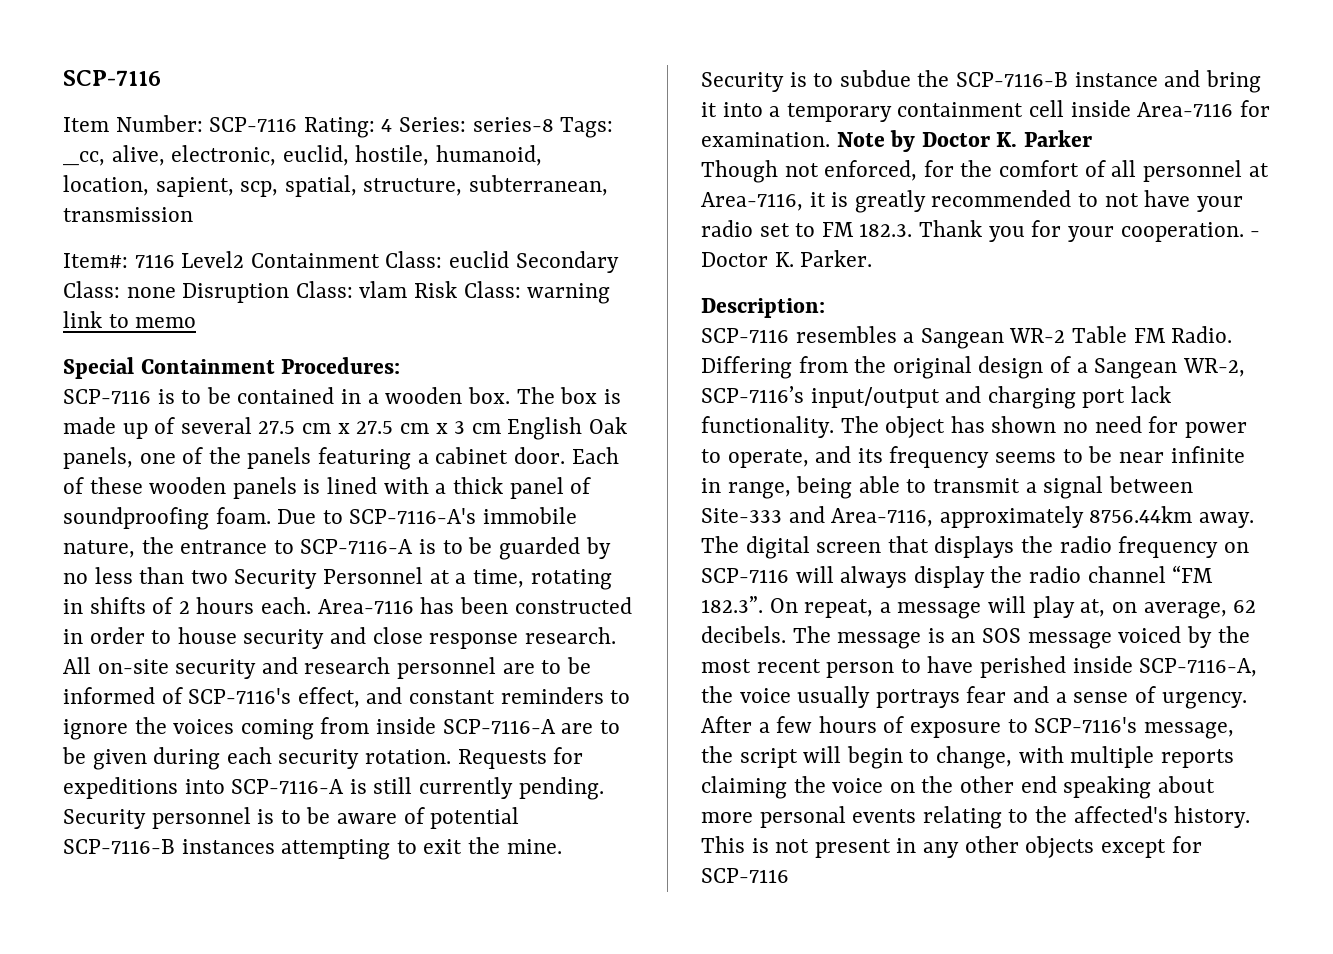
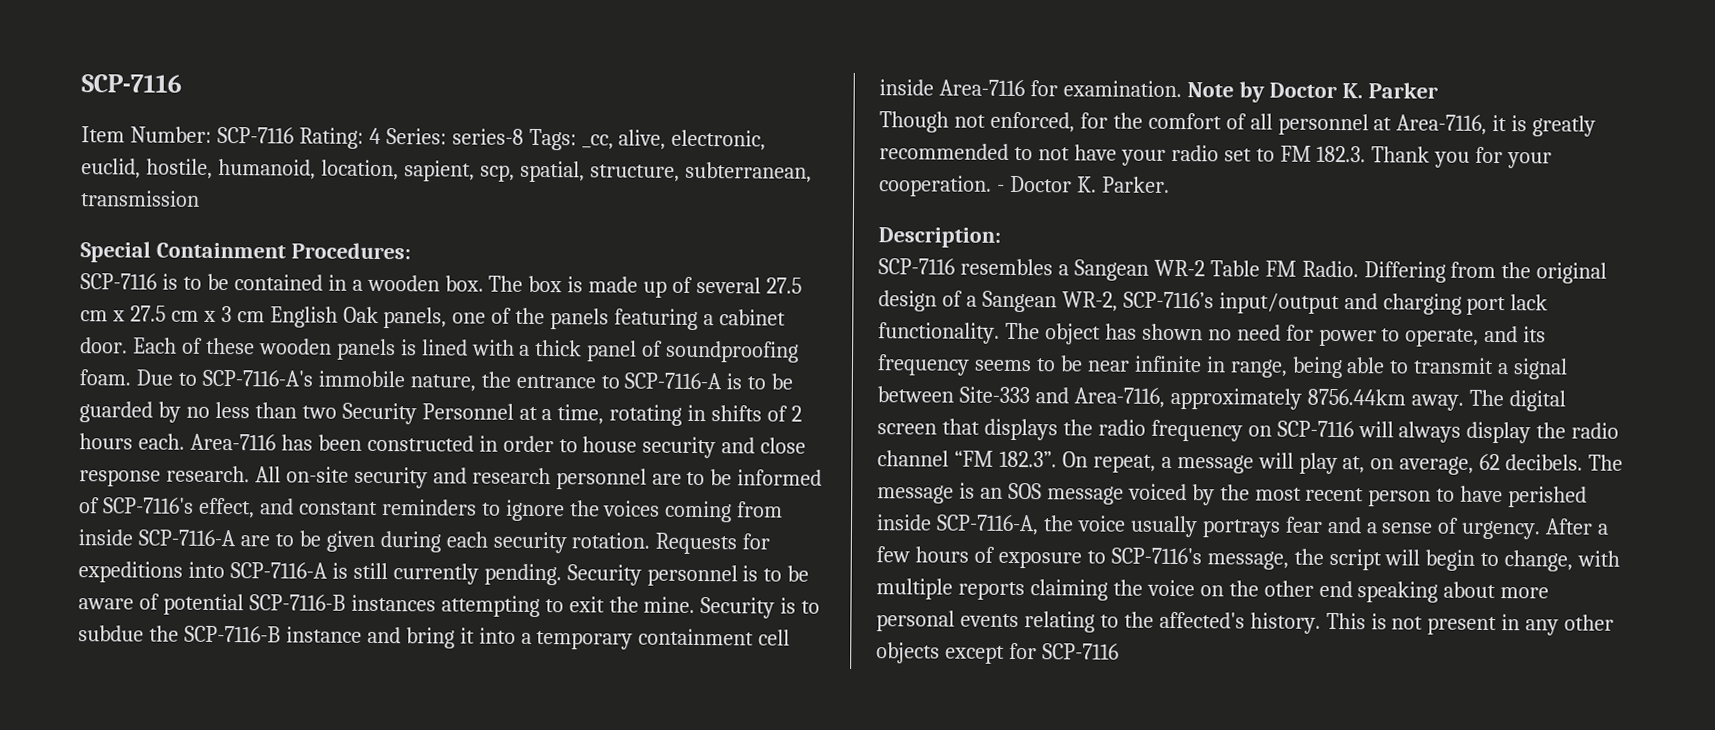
- Item#: 7116 Level2 Containment Class: euclid Secondary Class: none Disruption Class: vlam Risk Class: warning link to memo

